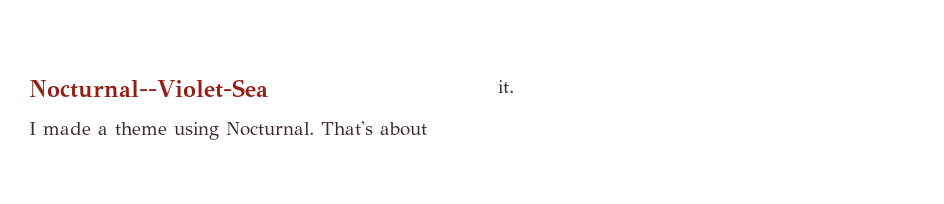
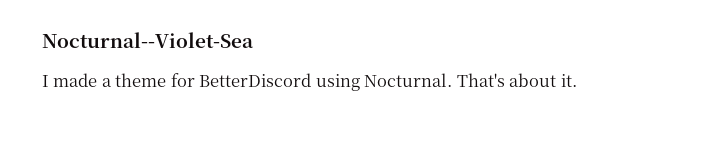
- I made a theme using Nocturnal.
+ I made a theme for BetterDiscord using Nocturnal.

